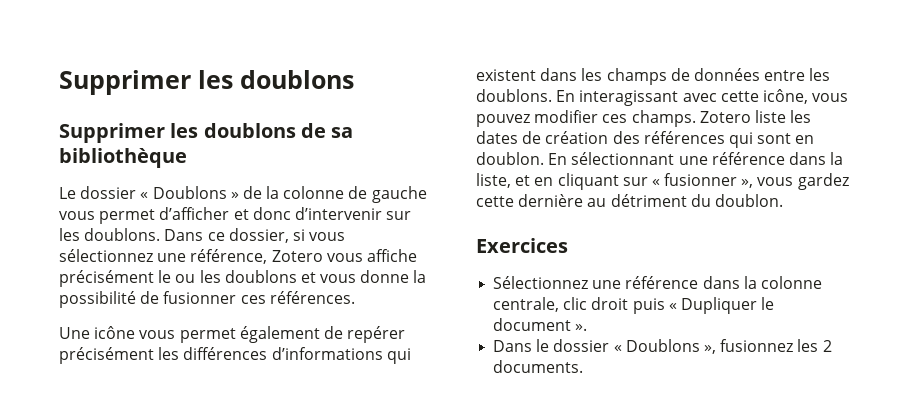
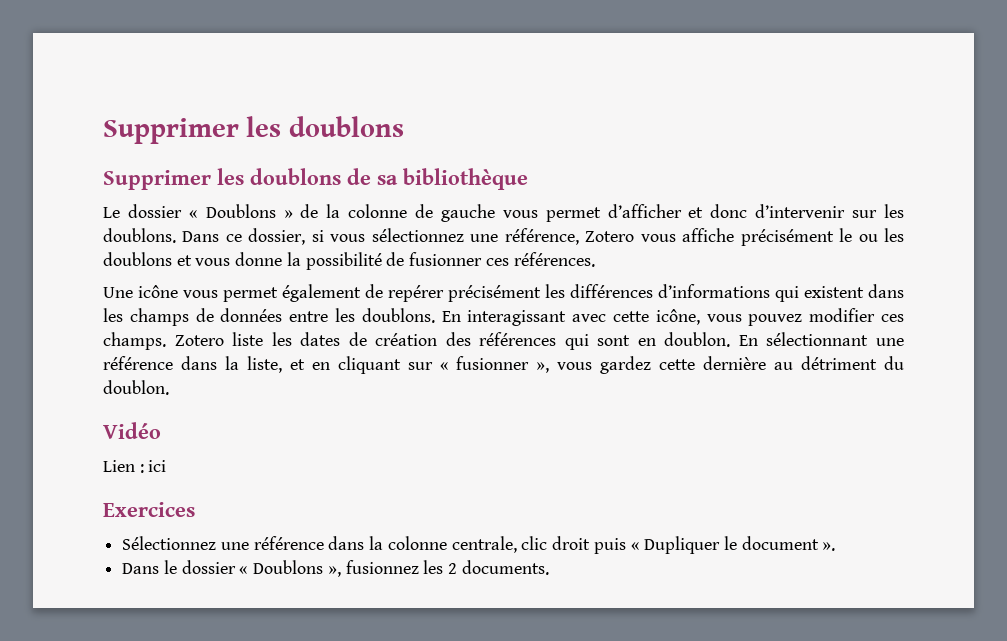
+ Vidéo
+ Lien : ici

